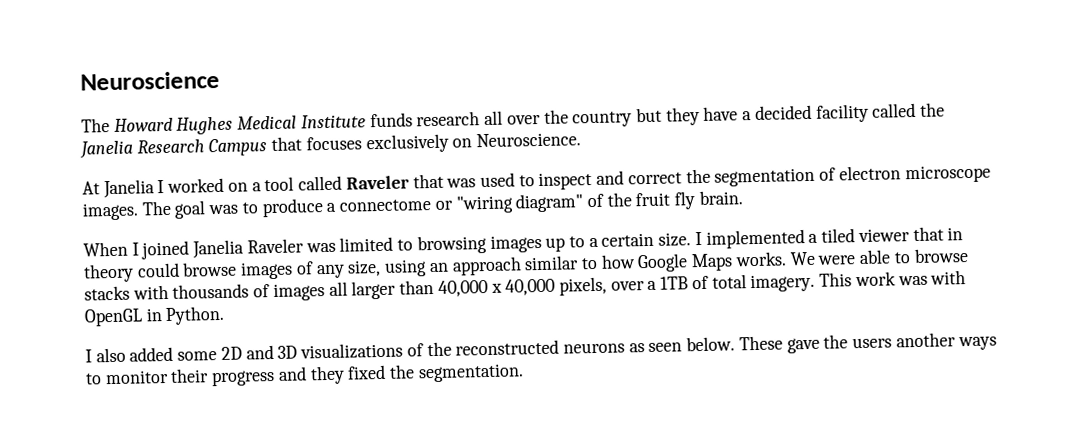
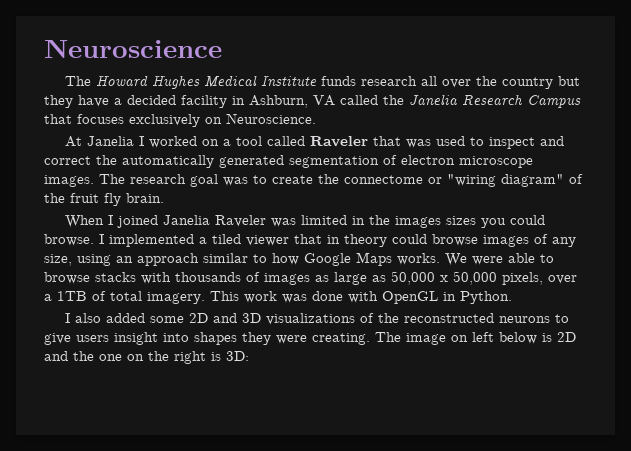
- The Howard Hughes Medical Institute funds research all over the country but they have a decided facility called the Janelia Research Campus that focuses exclusively on Neuroscience.
+ The Howard Hughes Medical Institute funds research all over the country but they have a decided facility in Ashburn, VA called the Janelia Research Campus that focuses exclusively on Neuroscience.
- At Janelia I worked on a tool called Raveler that was used to inspect and correct the segmentation of electron microscope images.
+ At Janelia I worked on a tool called Raveler that was used to inspect and correct the automatically generated segmentation of electron microscope images.
- The goal was to produce a connectome or "wiring diagram" of the fruit fly brain.
+ The research goal was to create the connectome or "wiring diagram" of the fruit fly brain.
- When I joined Janelia Raveler was limited to browsing images up to a certain size.
+ When I joined Janelia Raveler was limited in the images sizes you could browse.
- We were able to browse stacks with thousands of images all larger than 40,000 x 40,000 pixels, over a 1TB of total imagery.
+ We were able to browse stacks with thousands of images as large as 50,000 x 50,000 pixels, over a 1TB of total imagery.
- This work was with OpenGL in Python.
+ This work was done with OpenGL in Python.
- I also added some 2D and 3D visualizations of the reconstructed neurons as seen below. These gave the users another ways to monitor their progress and they fixed the segmentation.
+ I also added some 2D and 3D visualizations of the reconstructed neurons to give users insight into shapes they were creating. The image on left below is 2D and the one on the right is 3D:

